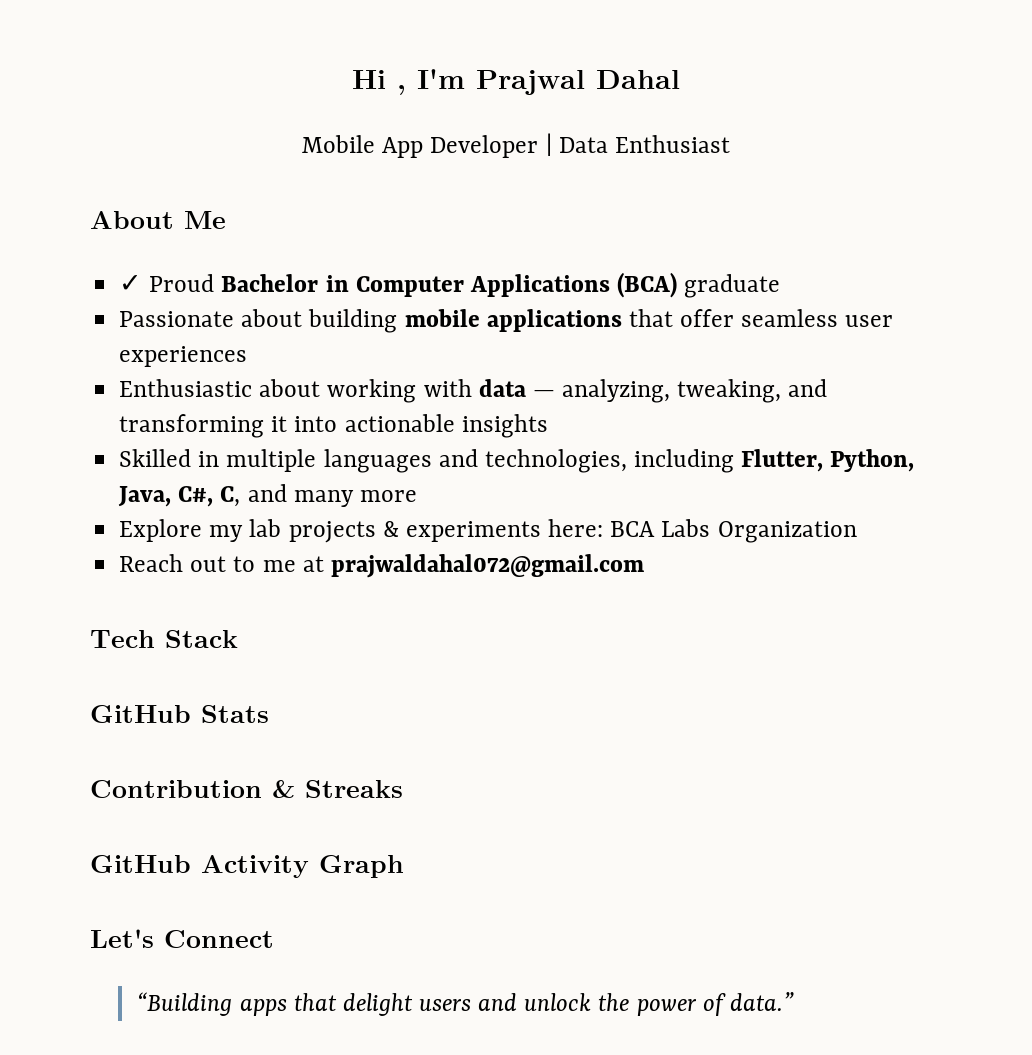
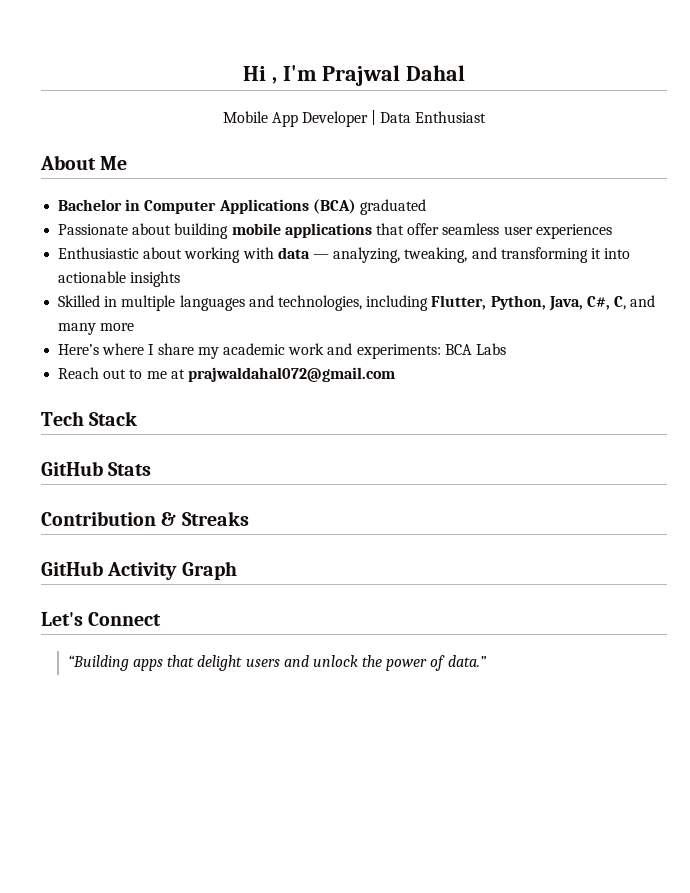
- ✓ Proud Bachelor in Computer Applications (BCA) graduate
+ Bachelor in Computer Applications (BCA) graduated
- Explore my lab projects & experiments here: BCA Labs Organization
+ Here’s where I share my academic work and experiments: BCA Labs

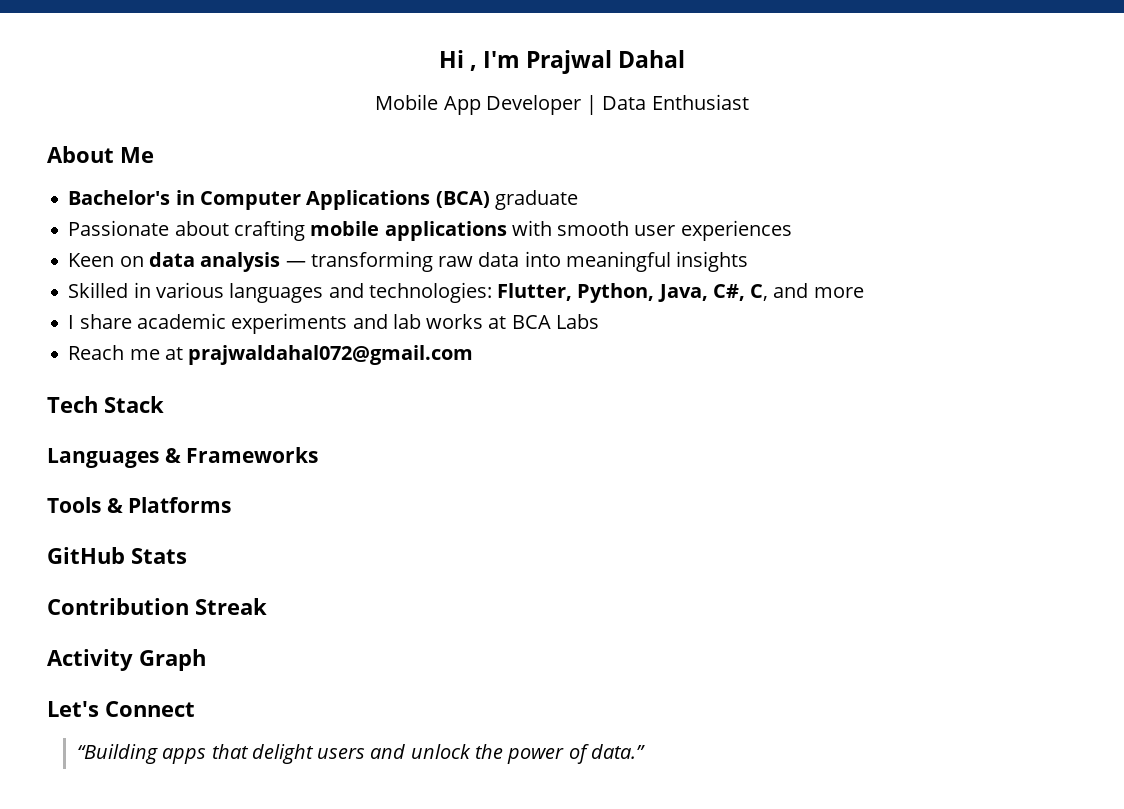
- Bachelor in Computer Applications (BCA) graduated
+ Bachelor's in Computer Applications (BCA) graduate
- Passionate about building mobile applications that offer seamless user experiences
+ Passionate about crafting mobile applications with smooth user experiences
- Enthusiastic about working with data — analyzing, tweaking, and transforming it into actionable insights
+ Keen on data analysis — transforming raw data into meaningful insights
- Skilled in multiple languages and technologies, including Flutter, Python, Java, C#, C, and many more
+ Skilled in various languages and technologies: Flutter, Python, Java, C#, C, and more
- Here’s where I share my academic work and experiments: BCA Labs
+ I share academic experiments and lab works at BCA Labs
- Reach out to me at prajwaldahal072@gmail.com
+ Reach me at prajwaldahal072@gmail.com
+ Languages & Frameworks
+ Tools & Platforms
- Contribution & Streaks
- GitHub Activity Graph
+ Contribution Streak
+ Activity Graph

